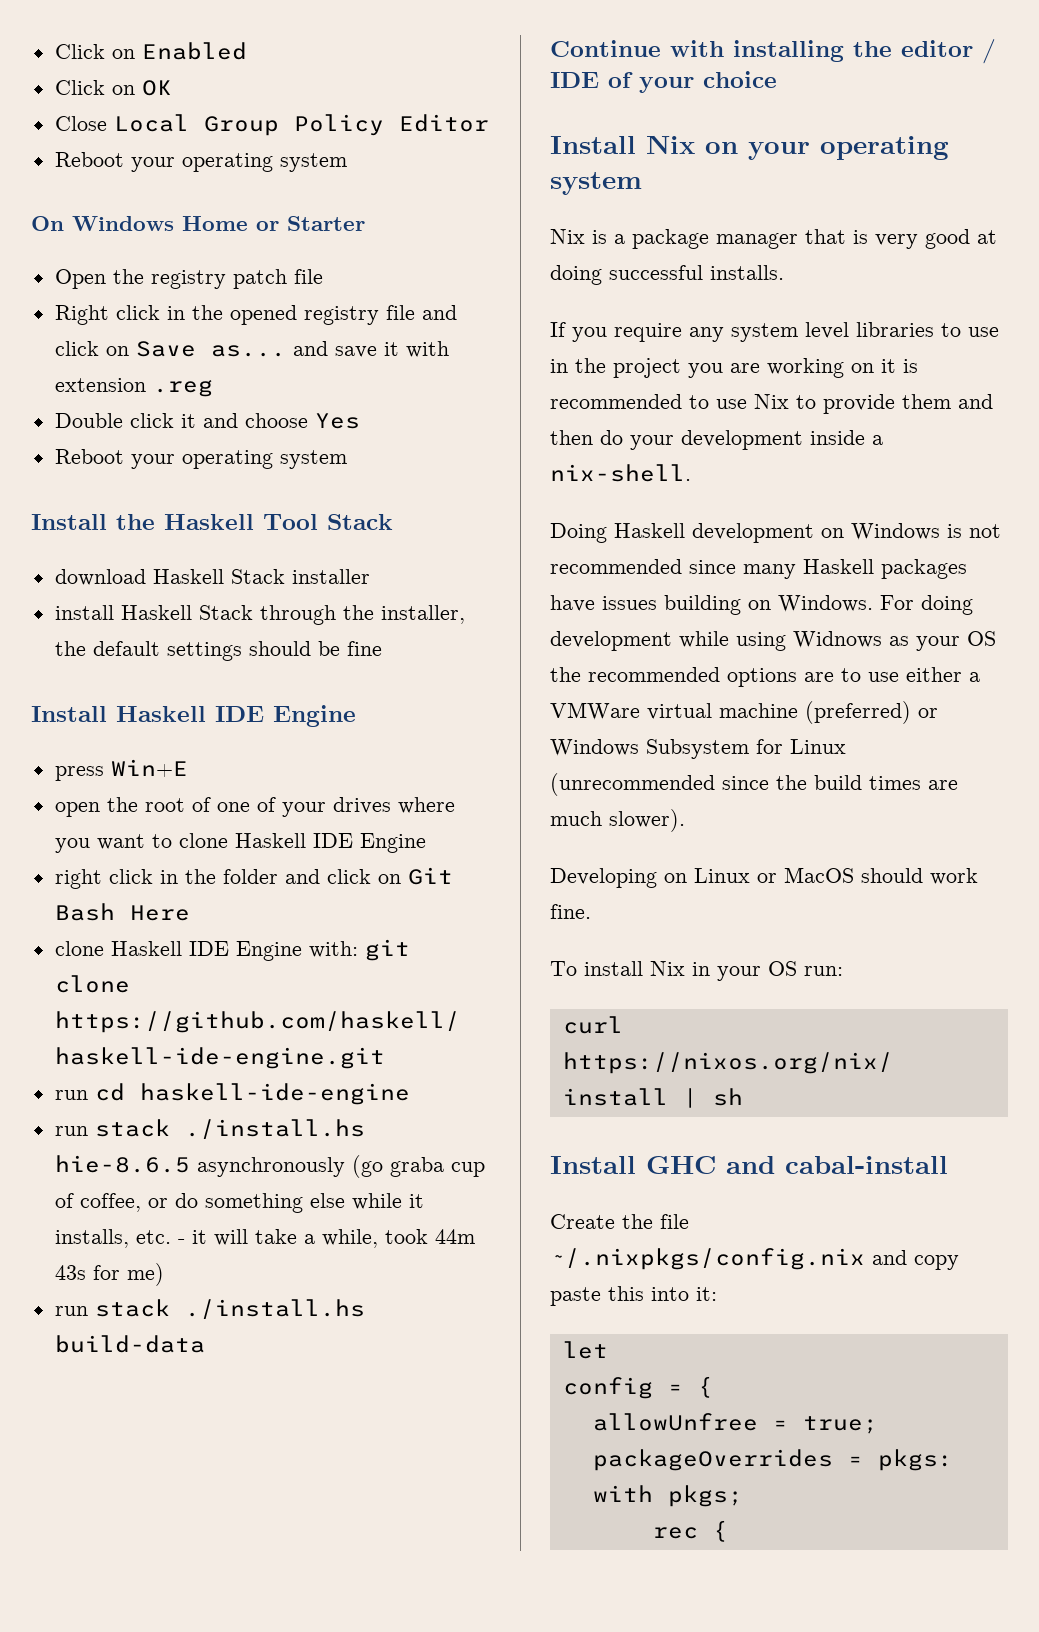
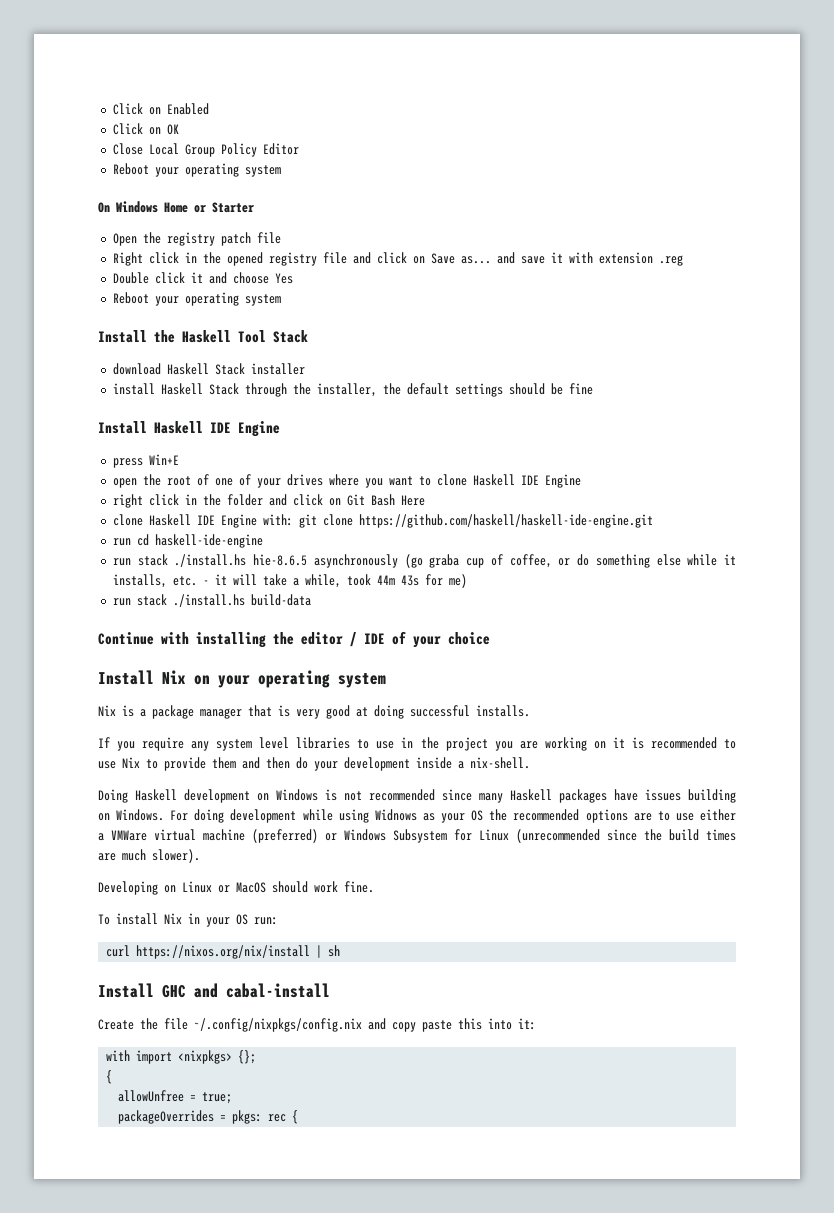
- Create the file ~/.nixpkgs/config.nix and copy paste this into it:
+ Create the file ~/.config/nixpkgs/config.nix and copy paste this into it:
- let
- config = {
+ with import <nixpkgs> {};
+ {
- packageOverrides = pkgs: with pkgs;
- rec {
+ packageOverrides = pkgs: rec {

